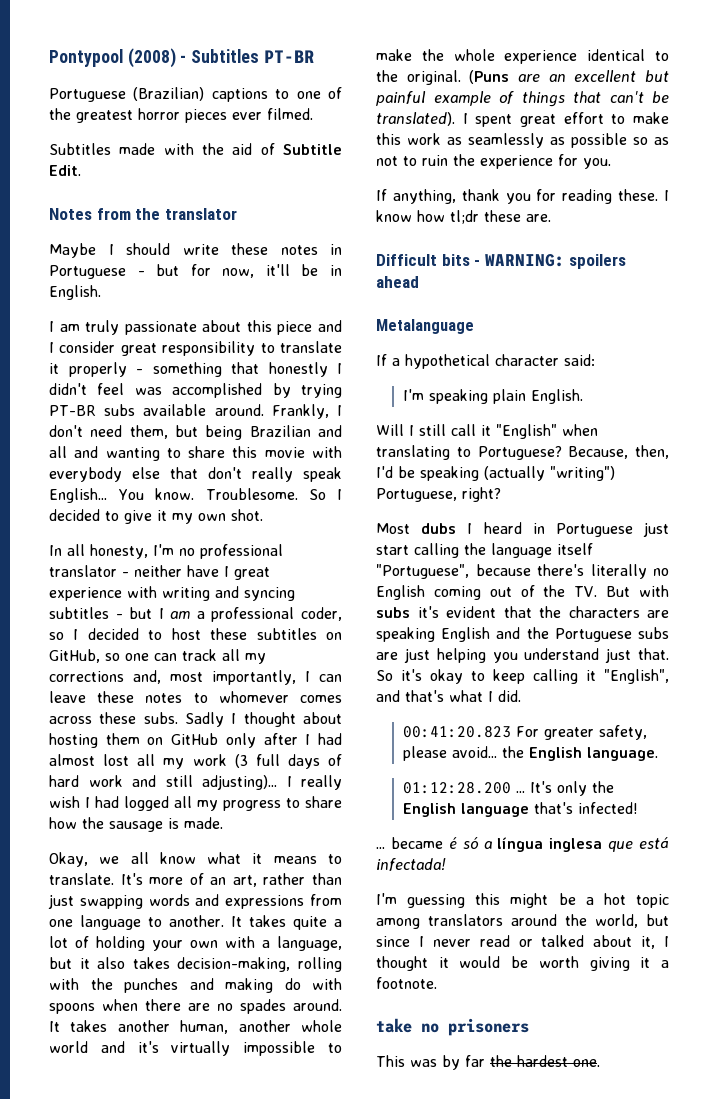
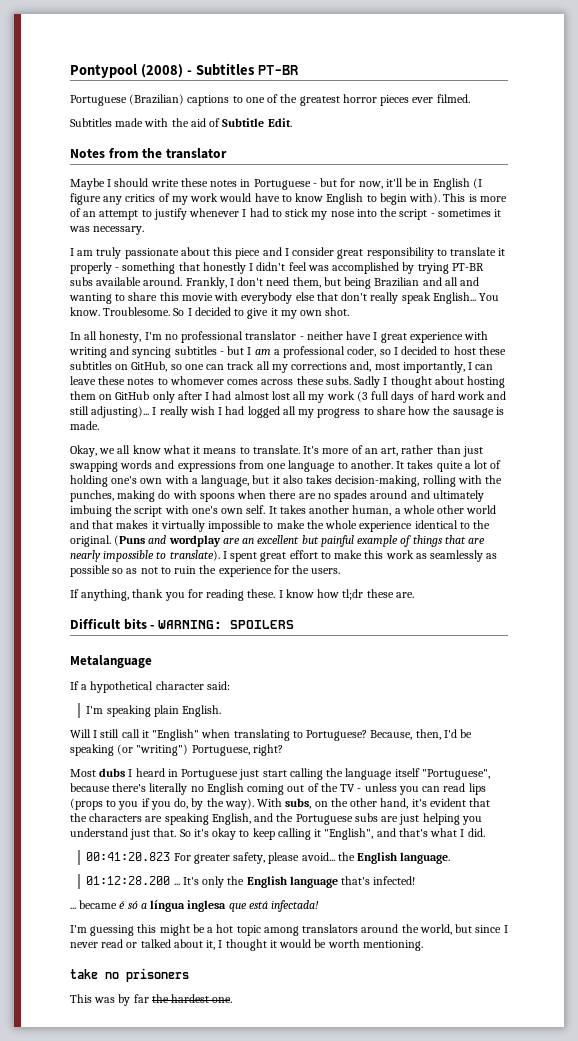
- Maybe I should write these notes in Portuguese - but for now, it'll be in English.
+ Maybe I should write these notes in Portuguese - but for now, it'll be in English (I figure any critics of my work would have to know English to begin with). This is more of an attempt to justify whenever I had to stick my nose into the script - sometimes it was necessary.
- It takes quite a lot of holding your own with a language, but it also takes decision-making, rolling with the punches and making do with spoons when there are no spades around. It takes another human, another whole world and it's virtually impossible to make the whole experience identical to the original.
+ It takes quite a lot of holding one's own with a language, but it also takes decision-making, rolling with the punches, making do with spoons when there are no spades around and ultimately imbuing the script with one's own self. It takes another human, a whole other world and that makes it virtually impossible to make the whole experience identical to the original.
- (Puns are an excellent but painful example of things that can't be translated).
+ (Puns and wordplay are an excellent but painful example of things that are nearly impossible to translate).
- I spent great effort to make this work as seamlessly as possible so as not to ruin the experience for you.
+ I spent great effort to make this work as seamlessly as possible so as not to ruin the experience for the users.
- Difficult bits - WARNING: spoilers ahead
+ Difficult bits - WARNING: SPOILERS
- Because, then, I'd be speaking (actually "writing") Portuguese, right?
+ Because, then, I'd be speaking (or "writing") Portuguese, right?
- Most dubs I heard in Portuguese just start calling the language itself "Portuguese", because there's literally no English coming out of the TV. But with subs it's evident that the characters are speaking English and the Portuguese subs are just helping you understand just that.
+ Most dubs I heard in Portuguese just start calling the language itself "Portuguese", because there's literally no English coming out of the TV - unless you can read lips (props to you if you do, by the way). With subs, on the other hand, it's evident that the characters are speaking English, and the Portuguese subs are just helping you understand just that.
- I'm guessing this might be a hot topic among translators around the world, but since I never read or talked about it, I thought it would be worth giving it a footnote.
+ I'm guessing this might be a hot topic among translators around the world, but since I never read or talked about it, I thought it would be worth mentioning.

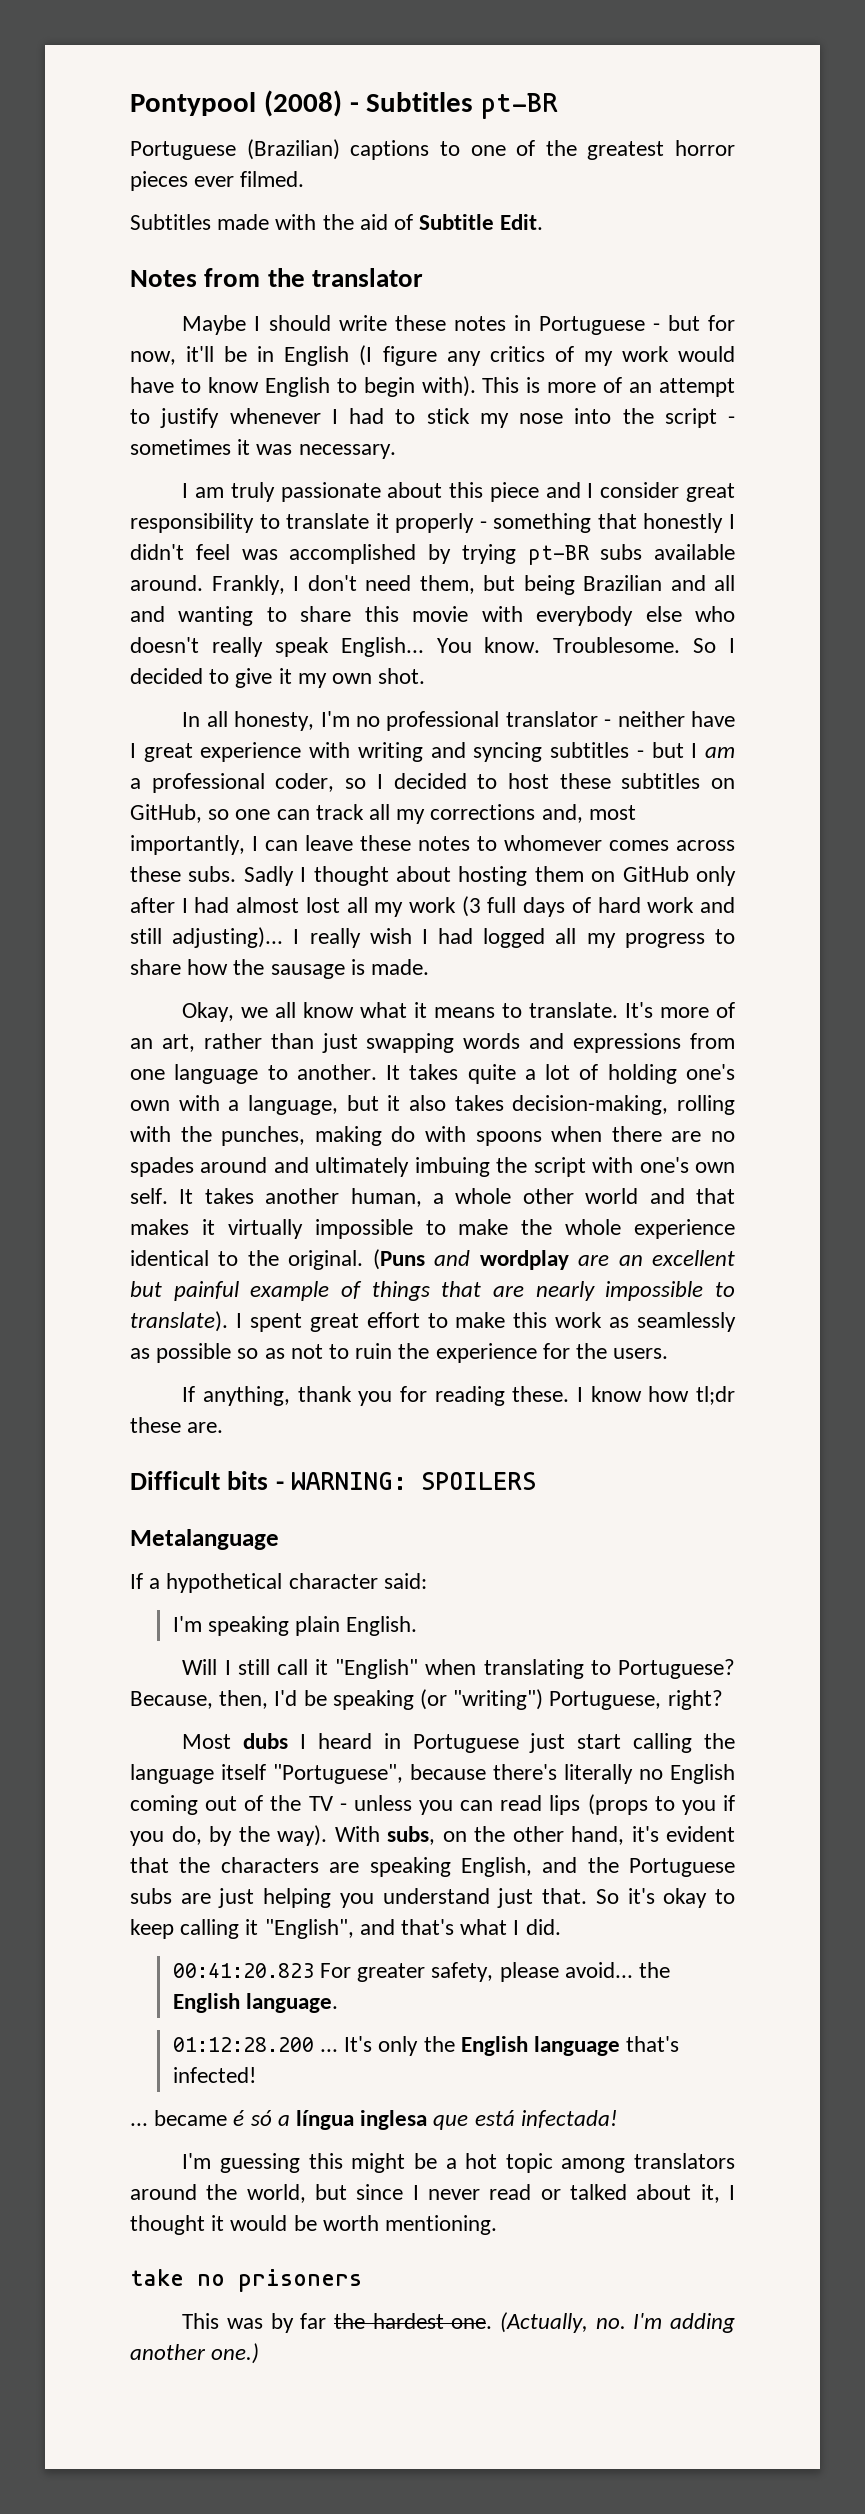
- Pontypool (2008) - Subtitles PT-BR
+ Pontypool (2008) - Subtitles pt-BR
- I am truly passionate about this piece and I consider great responsibility to translate it properly - something that honestly I didn't feel was accomplished by trying PT-BR subs available around.
+ I am truly passionate about this piece and I consider great responsibility to translate it properly - something that honestly I didn't feel was accomplished by trying pt-BR subs available around.
- Frankly, I don't need them, but being Brazilian and all and wanting to share this movie with everybody else that don't really speak English...
+ Frankly, I don't need them, but being Brazilian and all and wanting to share this movie with everybody else who doesn't really speak English...
+ (Actually, no. I'm adding another one.)

